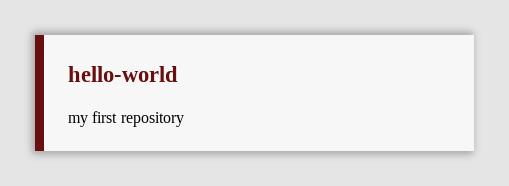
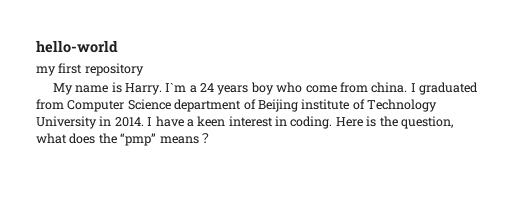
+ My name is Harry. I`m a 24 years boy who come from china. I graduated from Computer Science department of Beijing institute of Technology University in 2014. I have a keen interest in coding. Here is the question, what does the “pmp” means？

